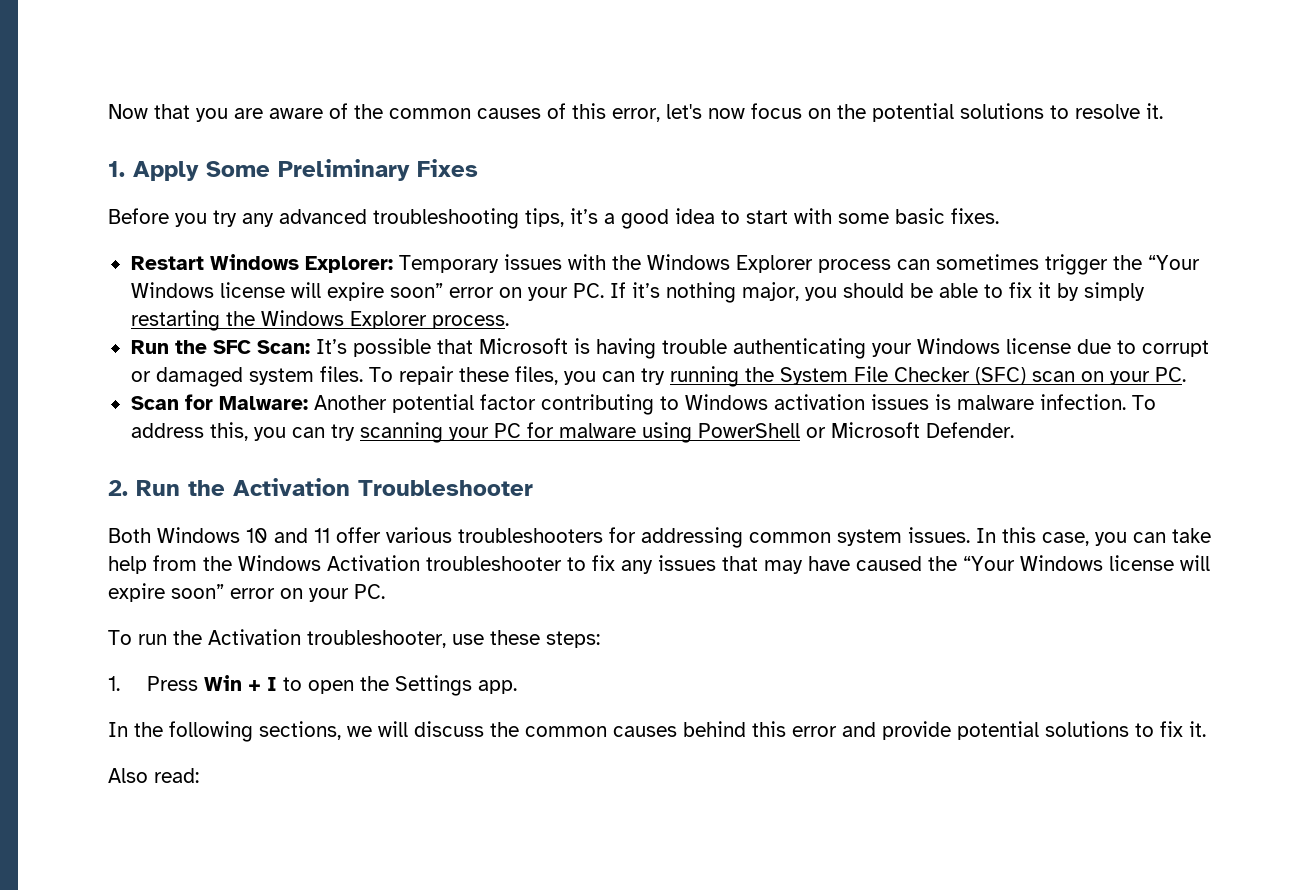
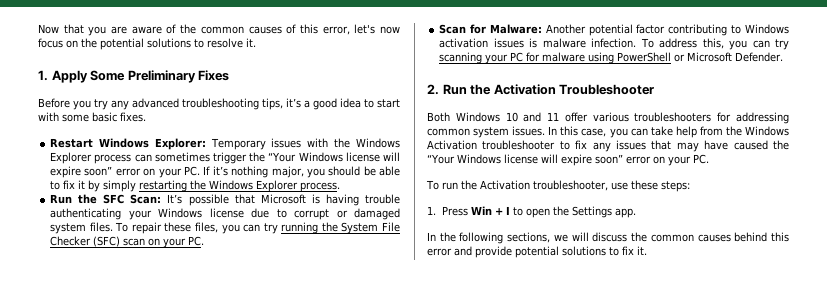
- Also read:

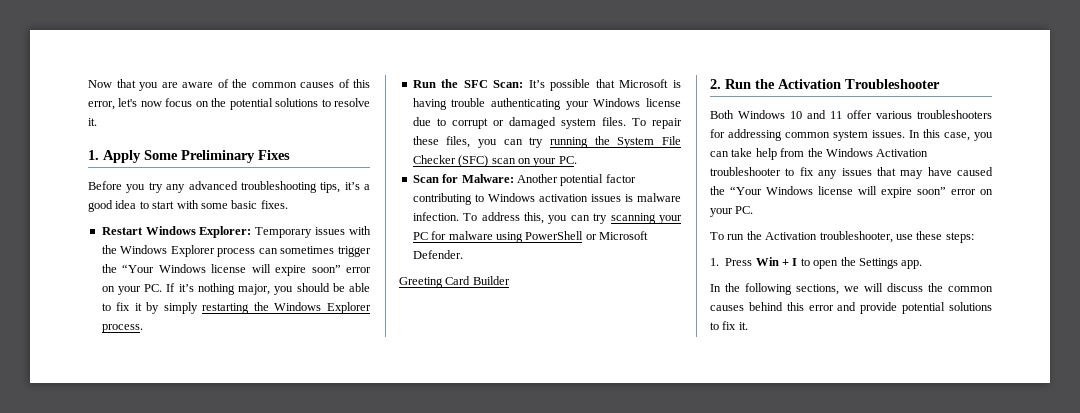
+ Greeting Card Builder

